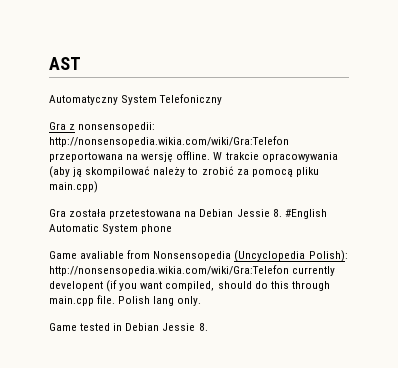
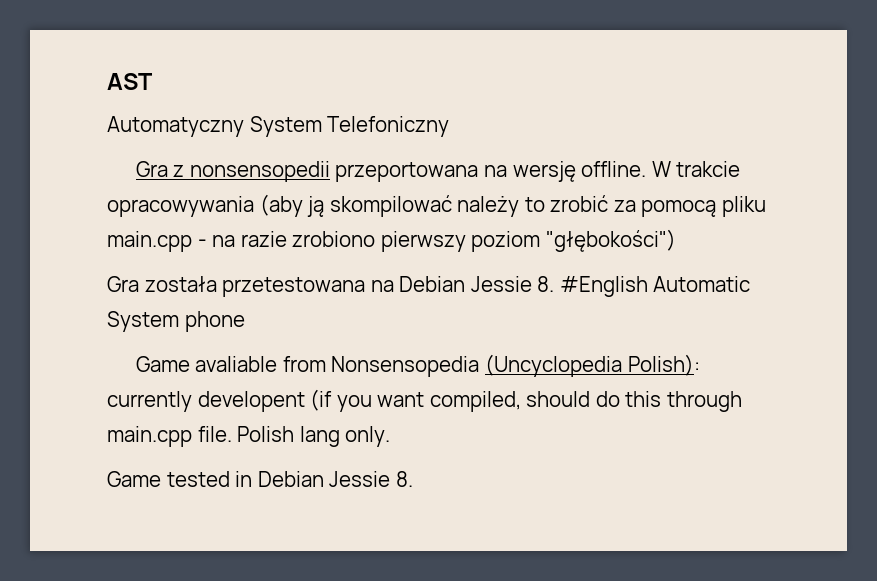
- Gra z nonsensopedii: http://nonsensopedia.wikia.com/wiki/Gra:Telefon przeportowana na wersję offline.
+ Gra z nonsensopedii przeportowana na wersję offline.
- W trakcie opracowywania (aby ją skompilować należy to zrobić za pomocą pliku main.cpp)
+ W trakcie opracowywania (aby ją skompilować należy to zrobić za pomocą pliku main.cpp - na razie zrobiono pierwszy poziom "głębokości")
- Game avaliable from Nonsensopedia (Uncyclopedia Polish): http://nonsensopedia.wikia.com/wiki/Gra:Telefon currently developent (if you want compiled, should do this through main.cpp file.
+ Game avaliable from Nonsensopedia (Uncyclopedia Polish): currently developent (if you want compiled, should do this through main.cpp file.

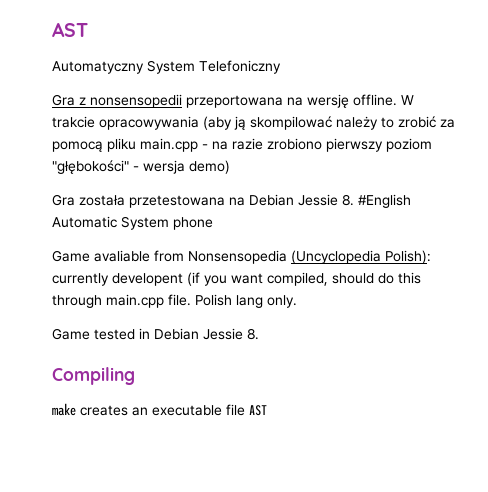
- W trakcie opracowywania (aby ją skompilować należy to zrobić za pomocą pliku main.cpp - na razie zrobiono pierwszy poziom "głębokości")
+ W trakcie opracowywania (aby ją skompilować należy to zrobić za pomocą pliku main.cpp - na razie zrobiono pierwszy poziom "głębokości" - wersja demo)
+ Compiling
+ make creates an executable file AST

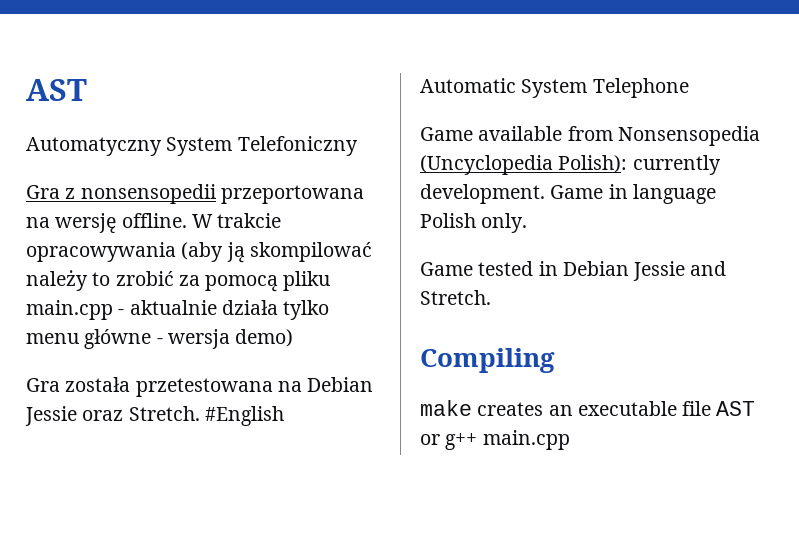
- W trakcie opracowywania (aby ją skompilować należy to zrobić za pomocą pliku main.cpp - na razie zrobiono pierwszy poziom "głębokości" - wersja demo)
+ W trakcie opracowywania (aby ją skompilować należy to zrobić za pomocą pliku main.cpp - aktualnie działa tylko menu główne - wersja demo)
- Gra została przetestowana na Debian Jessie 8. #English Automatic System phone
- Game avaliable from Nonsensopedia (Uncyclopedia Polish): currently developent (if you want compiled, should do this through main.cpp file. Polish lang only.
+ Gra została przetestowana na Debian Jessie oraz Stretch. #English Automatic System Telephone
+ Game available from Nonsensopedia (Uncyclopedia Polish): currently development. Game in language Polish only.
- Game tested in Debian Jessie 8.
+ Game tested in Debian Jessie and Stretch.
- make creates an executable file AST
+ make creates an executable file AST or g++ main.cpp

